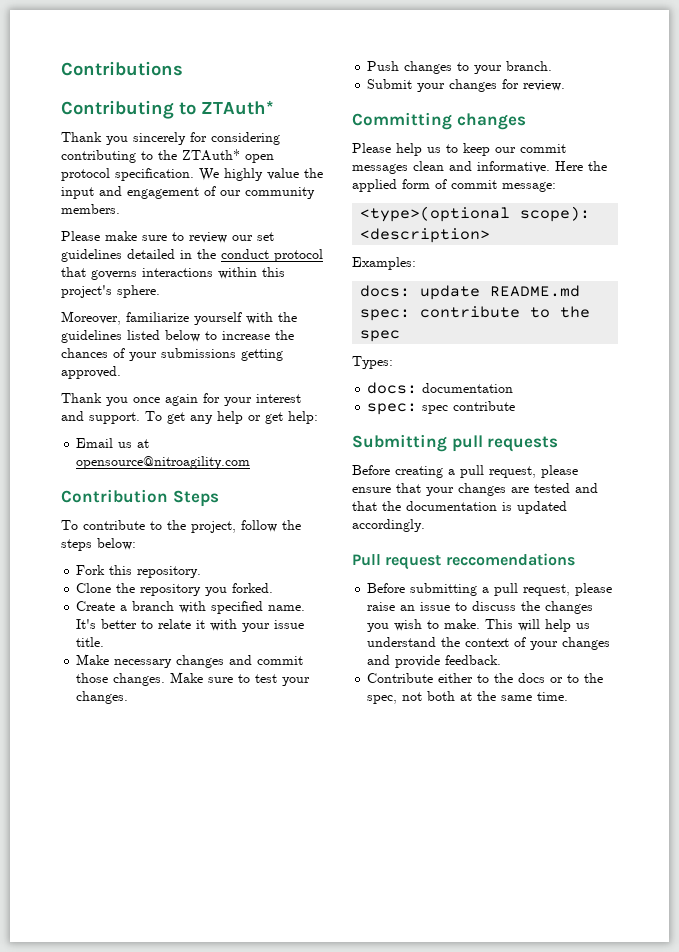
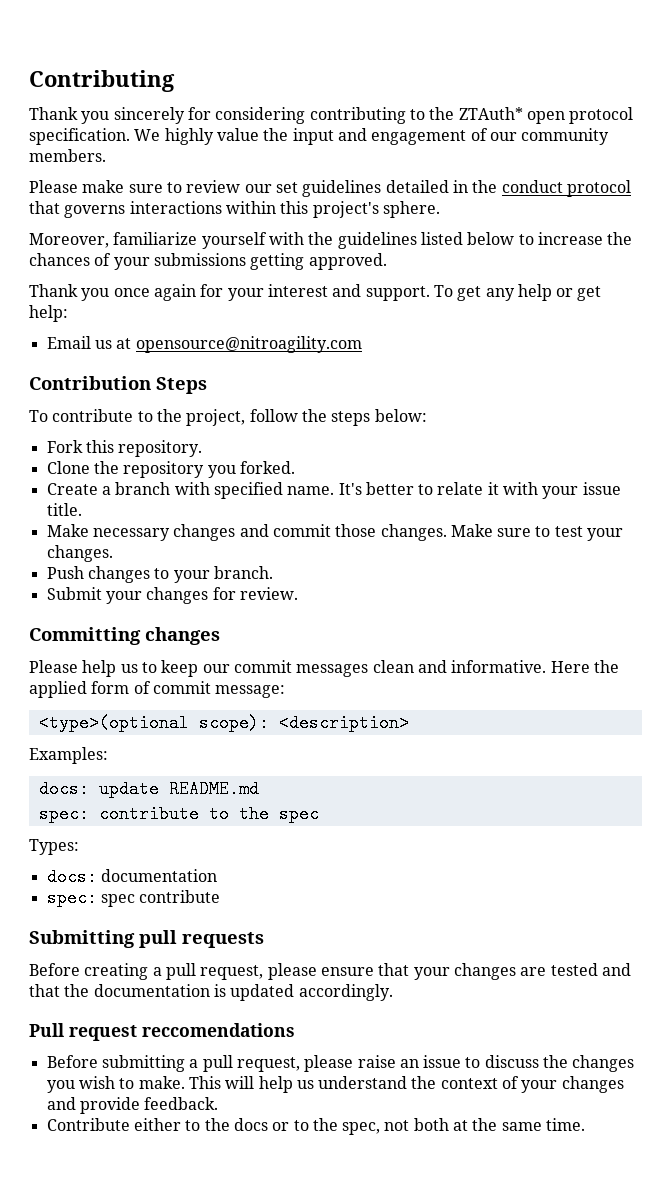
- Contributions
- Contributing to ZTAuth*
+ Contributing

